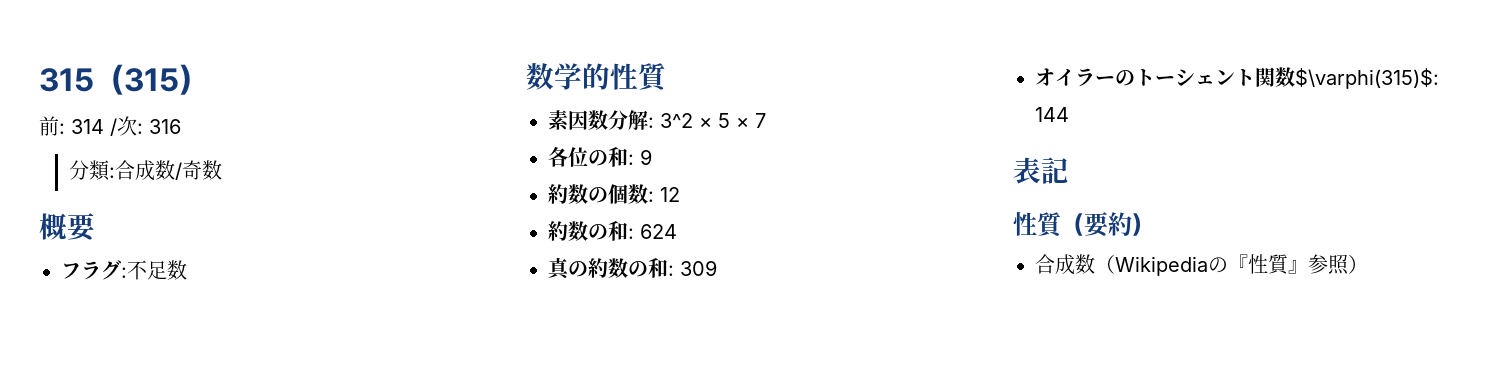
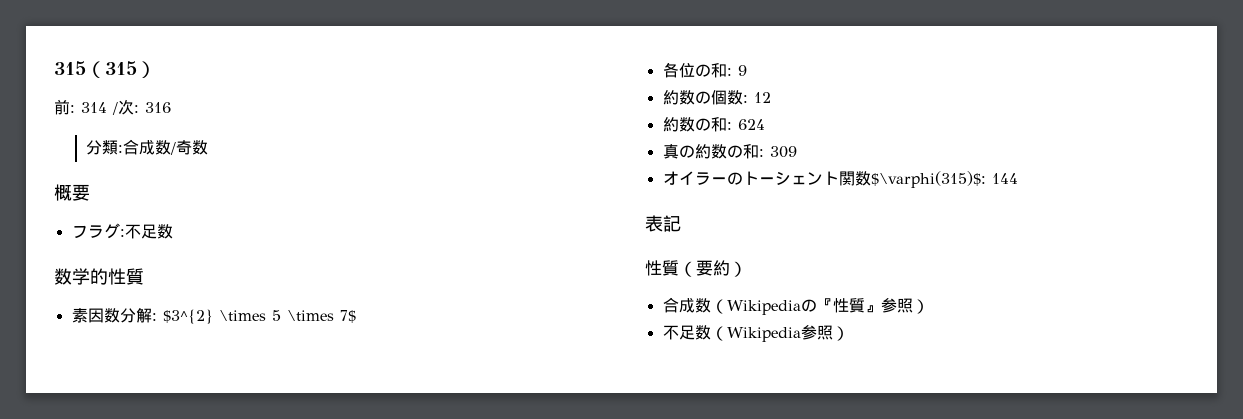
- 素因数分解: 3^2 × 5 × 7
+ 素因数分解: $3^{2} \times 5 \times 7$
+ 不足数（Wikipedia参照）

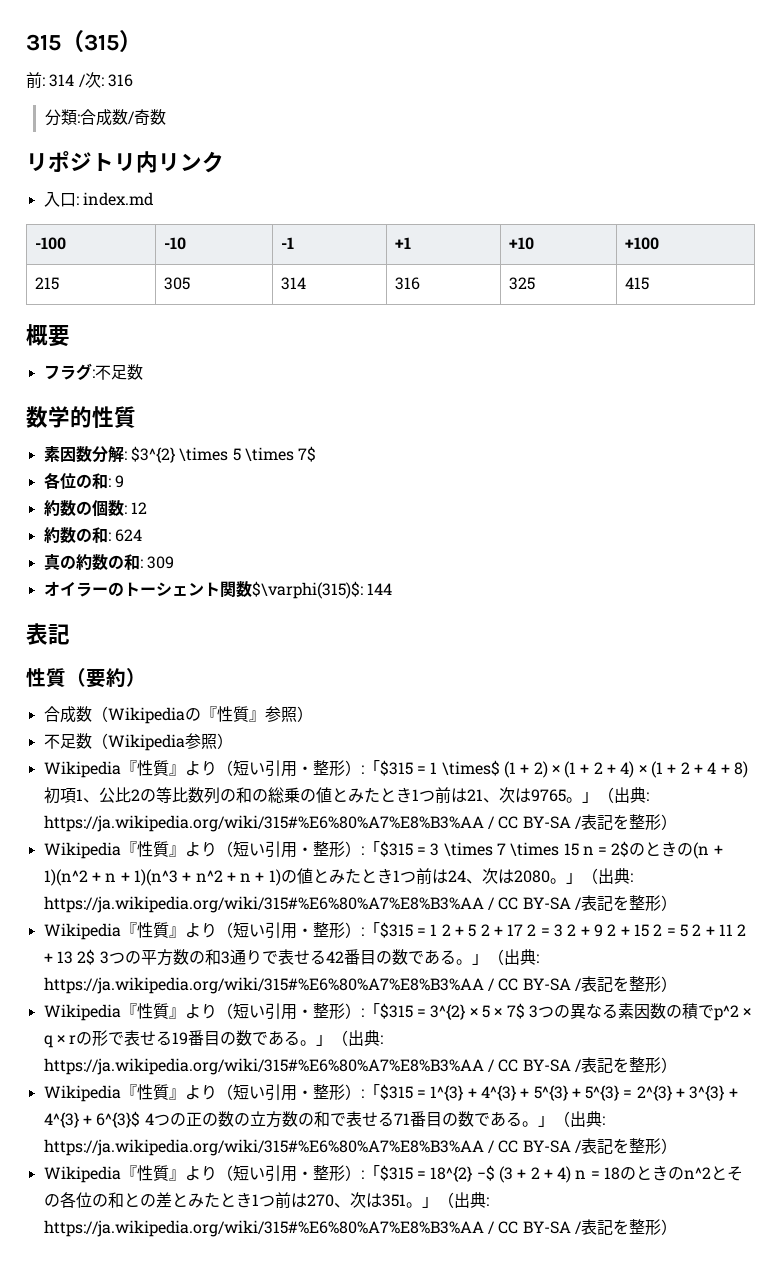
+ リポジトリ内リンク
+ 入口: index.md
+ -100 | -10 | -1 | +1 | +10 | +100
+ 215 | 305 | 314 | 316 | 325 | 415
+ Wikipedia『性質』より（短い引用・整形）:「$315 = 1 \times$ (1 + 2) × (1 + 2 + 4) × (1 + 2 + 4 + 8)初項1、公比2の等比数列の和の総乗の値とみたとき1つ前は21、次は9765。」（出典: https://ja.wikipedia.org/wiki/315#%E6%80%A7%E8%B3%AA / CC BY-SA /表記を整形）
+ Wikipedia『性質』より（短い引用・整形）:「$315 = 3 \times 7 \times 15 n = 2$のときの(n + 1)(n^2 + n + 1)(n^3 + n^2 + n + 1)の値とみたとき1つ前は24、次は2080。」（出典: https://ja.wikipedia.org/wiki/315#%E6%80%A7%E8%B3%AA / CC BY-SA /表記を整形）
+ Wikipedia『性質』より（短い引用・整形）:「$315 = 1 2 + 5 2 + 17 2 = 3 2 + 9 2 + 15 2 = 5 2 + 11 2 + 13 2$ 3つの平方数の和3通りで表せる42番目の数である。」（出典: https://ja.wikipedia.org/wiki/315#%E6%80%A7%E8%B3%AA / CC BY-SA /表記を整形）
+ Wikipedia『性質』より（短い引用・整形）:「$315 = 3^{2} × 5 × 7$ 3つの異なる素因数の積でp^2 × q × rの形で表せる19番目の数である。」（出典: https://ja.wikipedia.org/wiki/315#%E6%80%A7%E8%B3%AA / CC BY-SA /表記を整形）
+ Wikipedia『性質』より（短い引用・整形）:「$315 = 1^{3} + 4^{3} + 5^{3} + 5^{3} = 2^{3} + 3^{3} + 4^{3} + 6^{3}$ 4つの正の数の立方数の和で表せる71番目の数である。」（出典: https://ja.wikipedia.org/wiki/315#%E6%80%A7%E8%B3%AA / CC BY-SA /表記を整形）
+ Wikipedia『性質』より（短い引用・整形）:「$315 = 18^{2} −$ (3 + 2 + 4) n = 18のときのn^2とその各位の和との差とみたとき1つ前は270、次は351。」（出典: https://ja.wikipedia.org/wiki/315#%E6%80%A7%E8%B3%AA / CC BY-SA /表記を整形）

